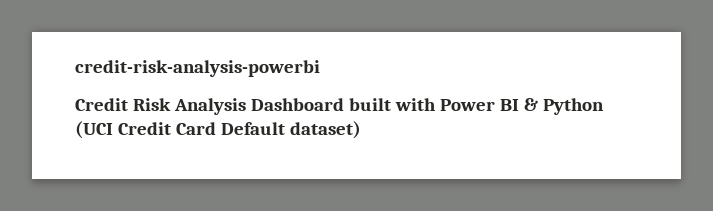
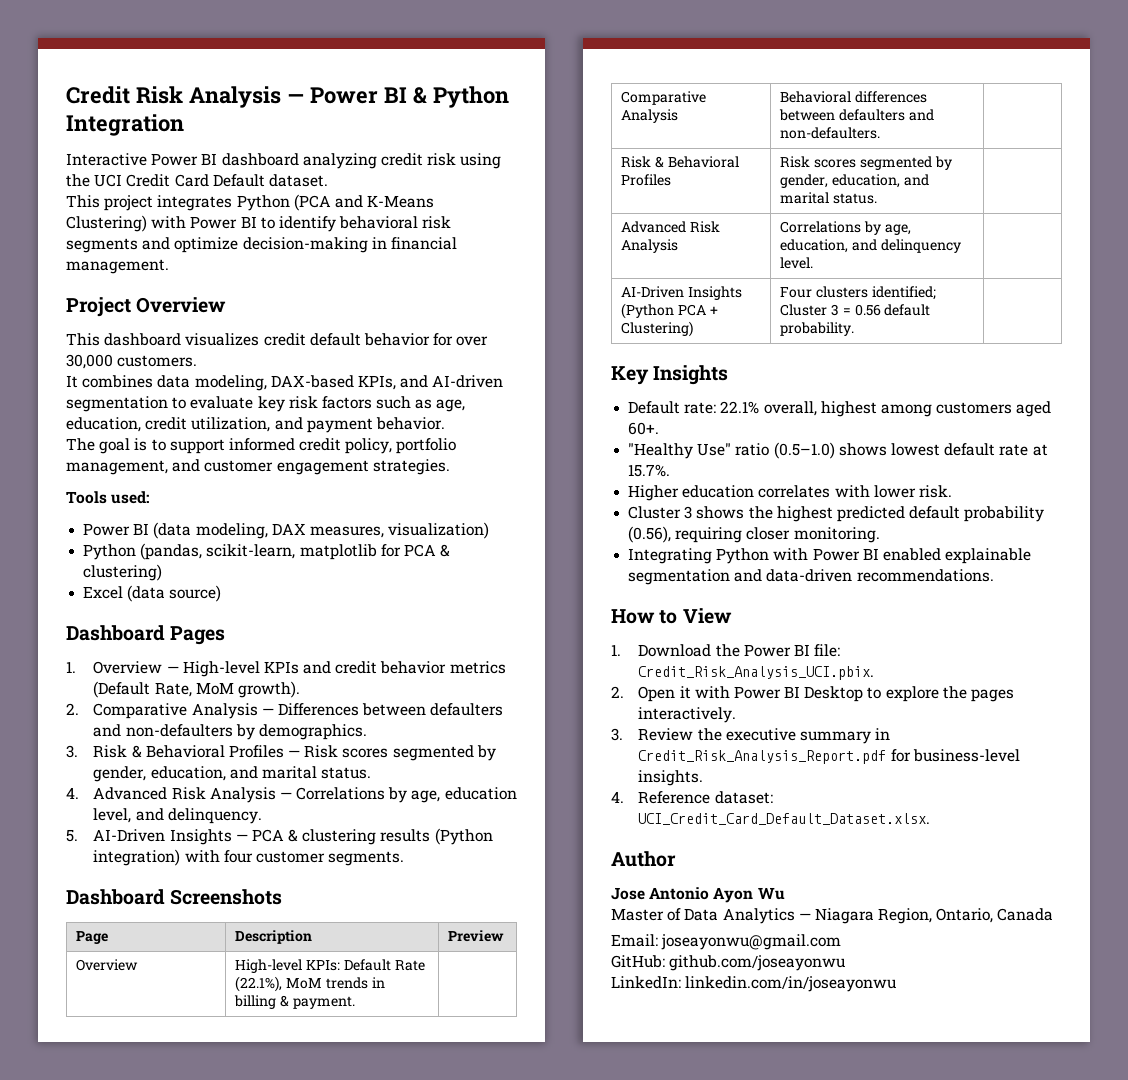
- credit-risk-analysis-powerbi
- Credit Risk Analysis Dashboard built with Power BI & Python (UCI Credit Card Default dataset)
+ Credit Risk Analysis — Power BI & Python Integration
+ Interactive Power BI dashboard analyzing credit risk using the UCI Credit Card Default dataset.
+ This project integrates Python (PCA and K-Means Clustering) with Power BI to identify behavioral risk segments and optimize decision-making in financial management.
+ Project Overview
+ This dashboard visualizes credit default behavior for over 30,000 customers.
+ It combines data modeling, DAX-based KPIs, and AI-driven segmentation to evaluate key risk factors such as age, education, credit utilization, and payment behavior.
+ The goal is to support informed credit policy, portfolio management, and customer engagement strategies.
+ Tools used:
+ Power BI (data modeling, DAX measures, visualization)
+ Python (pandas, scikit-learn, matplotlib for PCA & clustering)
+ Excel (data source)
+ Dashboard Pages
+ 1. Overview — High-level KPIs and credit behavior metrics (Default Rate, MoM growth).
+ 2. Comparative Analysis — Differences between defaulters and non-defaulters by demographics.
+ 3. Risk & Behavioral Profiles — Risk scores segmented by gender, education, and marital status.
+ 4. Advanced Risk Analysis — Correlations by age, education level, and delinquency.
+ 5. AI-Driven Insights — PCA & clustering results (Python integration) with four customer segments.
+ Dashboard Screenshots
+ Page | Description | Preview
+ Overview | High-level KPIs: Default Rate (22.1%), MoM trends in billing & payment. |
+ Comparative Analysis | Behavioral differences between defaulters and non-defaulters. |
+ Risk & Behavioral Profiles | Risk scores segmented by gender, education, and marital status. |
+ Advanced Risk Analysis | Correlations by age, education, and delinquency level. |
+ AI-Driven Insights (Python PCA + Clustering) | Four clusters identified; Cluster 3 = 0.56 default probability. |
+ Key Insights
+ Default rate: 22.1% overall, highest among customers aged 60+.
+ "Healthy Use" ratio (0.5–1.0) shows lowest default rate at 15.7%.
+ Higher education correlates with lower risk.
+ Cluster 3 shows the highest predicted default probability (0.56), requiring closer monitoring.
+ Integrating Python with Power BI enabled explainable segmentation and data-driven recommendations.
+ How to View
+ 1. Download the Power BI file: Credit_Risk_Analysis_UCI.pbix.
+ 2. Open it with Power BI Desktop to explore the pages interactively.
+ 3. Review the executive summary in Credit_Risk_Analysis_Report.pdf for business-level insights.
+ 4. Reference dataset: UCI_Credit_Card_Default_Dataset.xlsx.
+ Author
+ Jose Antonio Ayon Wu
+ Master of Data Analytics — Niagara Region, Ontario, Canada
+ Email: joseayonwu@gmail.com
+ GitHub: github.com/joseayonwu
+ LinkedIn: linkedin.com/in/joseayonwu

